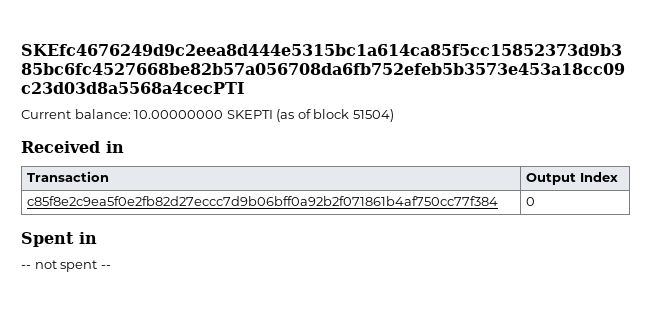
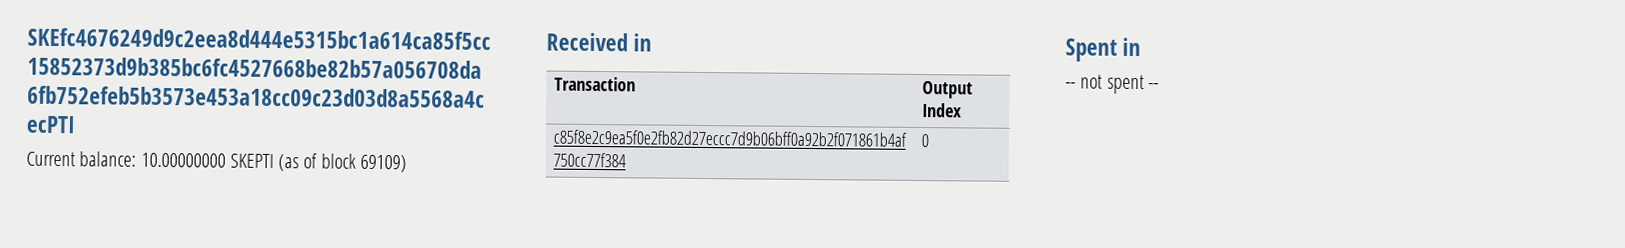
- Current balance: 10.00000000 SKEPTI (as of block 51504)
+ Current balance: 10.00000000 SKEPTI (as of block 69109)

